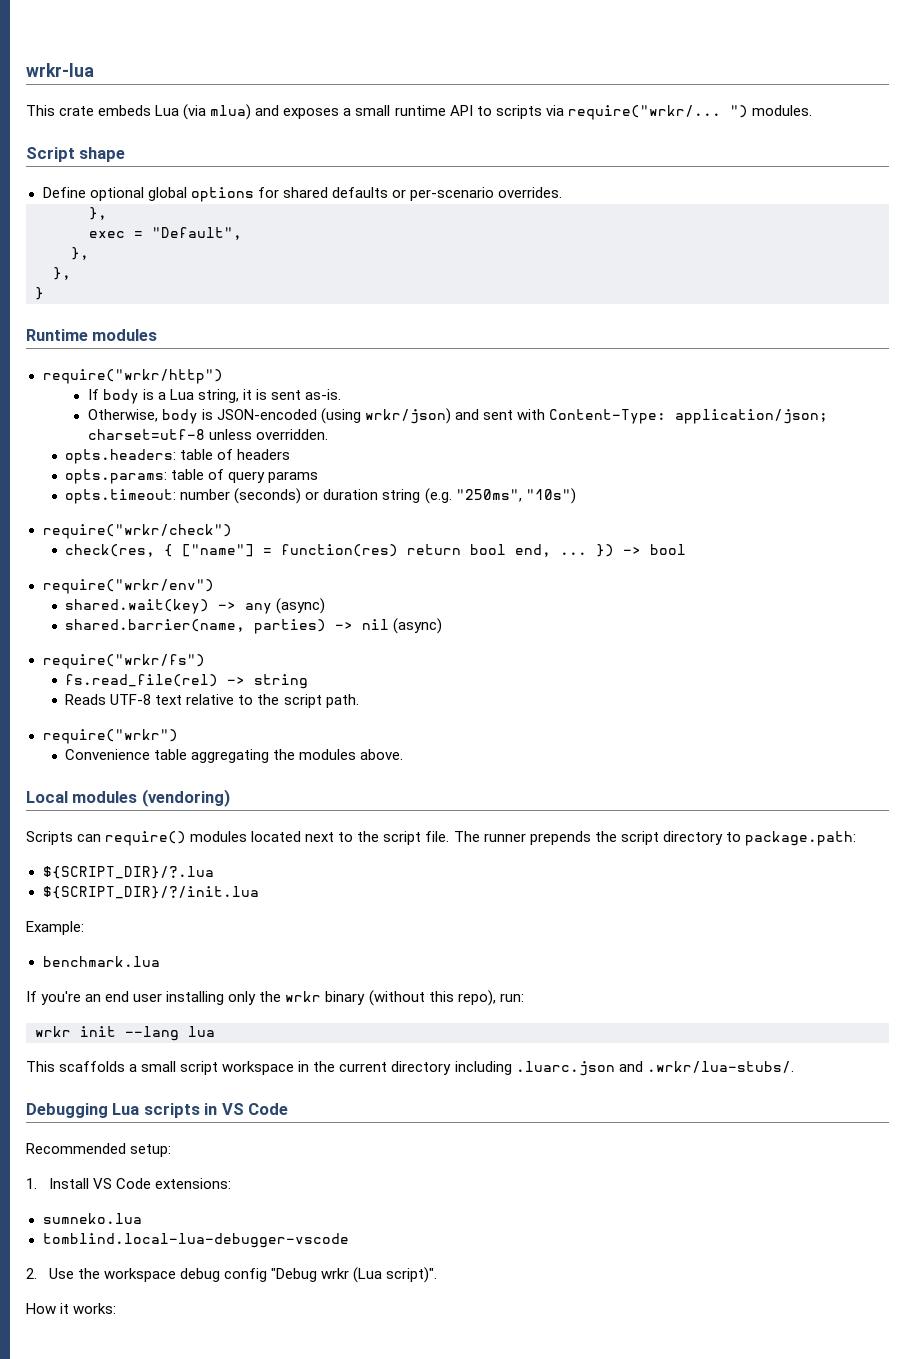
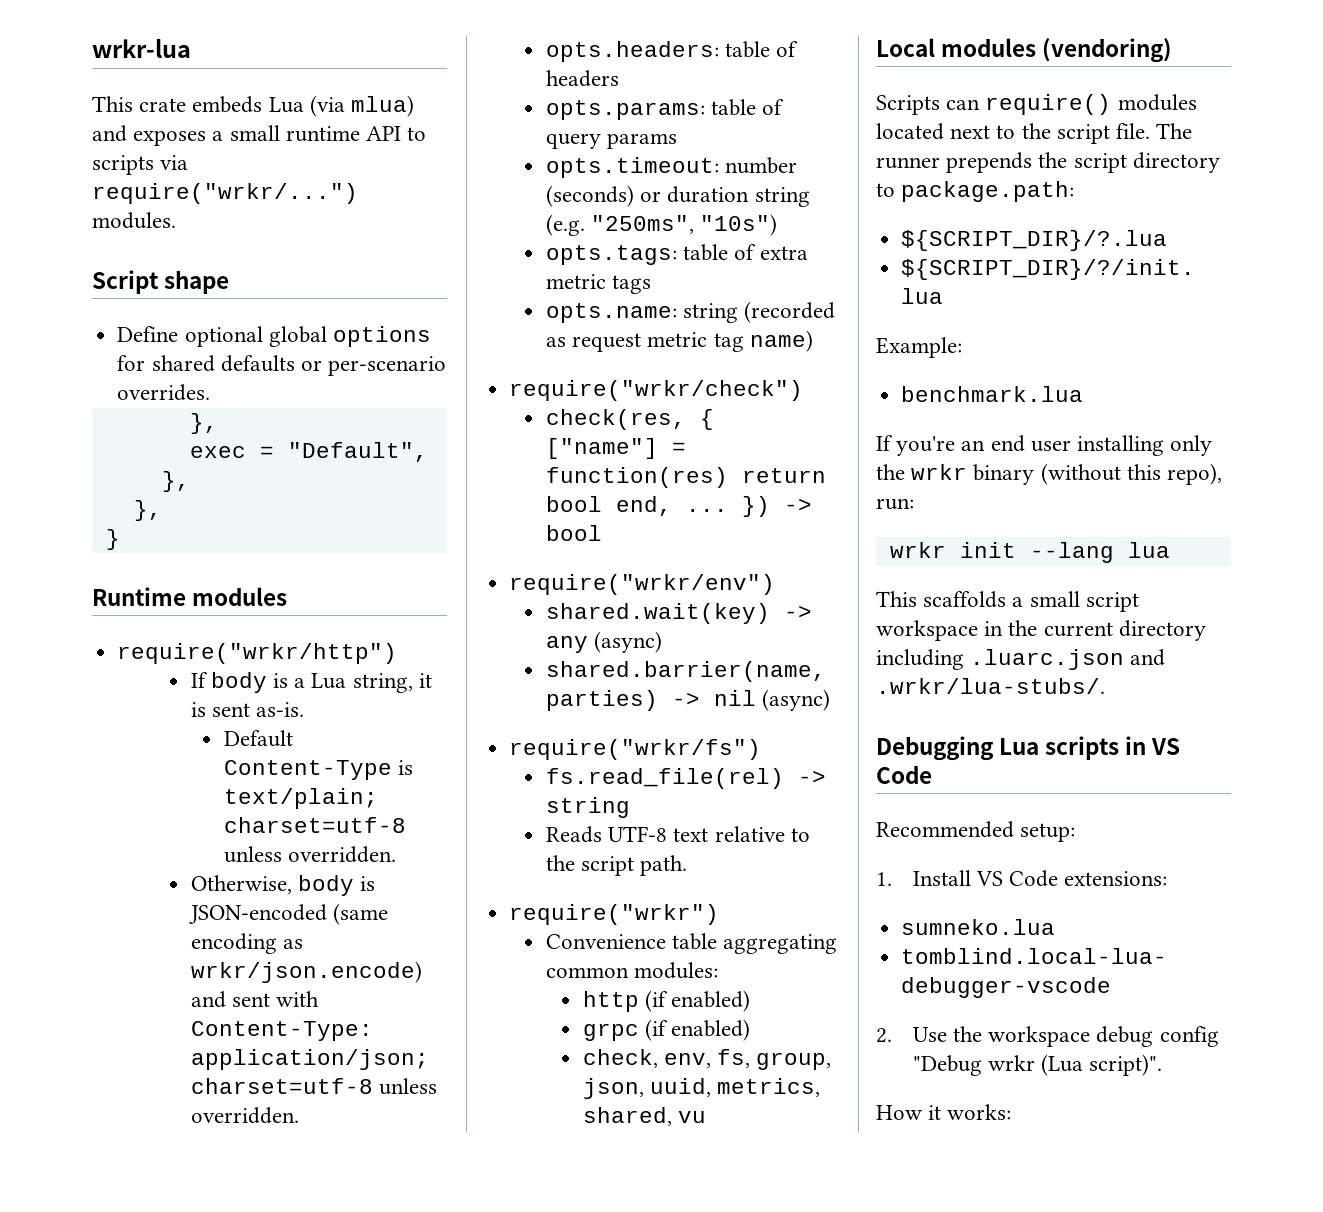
- This crate embeds Lua (via mlua) and exposes a small runtime API to scripts via require("wrkr/... ") modules.
+ This crate embeds Lua (via mlua) and exposes a small runtime API to scripts via require("wrkr/...") modules.
+ Default Content-Type is text/plain; charset=utf-8 unless overridden.
- Otherwise, body is JSON-encoded (using wrkr/json) and sent with Content-Type: application/json; charset=utf-8 unless overridden.
+ Otherwise, body is JSON-encoded (same encoding as wrkr/json.encode) and sent with Content-Type: application/json; charset=utf-8 unless overridden.
+ opts.tags: table of extra metric tags
+ opts.name: string (recorded as request metric tag name)
- Convenience table aggregating the modules above.
+ Convenience table aggregating common modules:
+ http (if enabled)
+ grpc (if enabled)
+ check, env, fs, group, json, uuid, metrics, shared, vu

